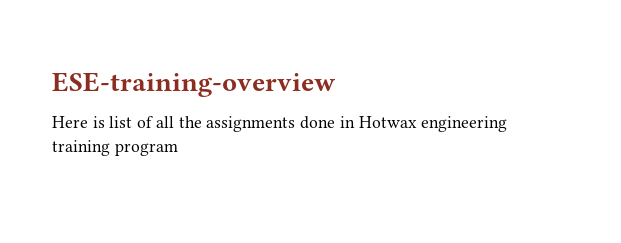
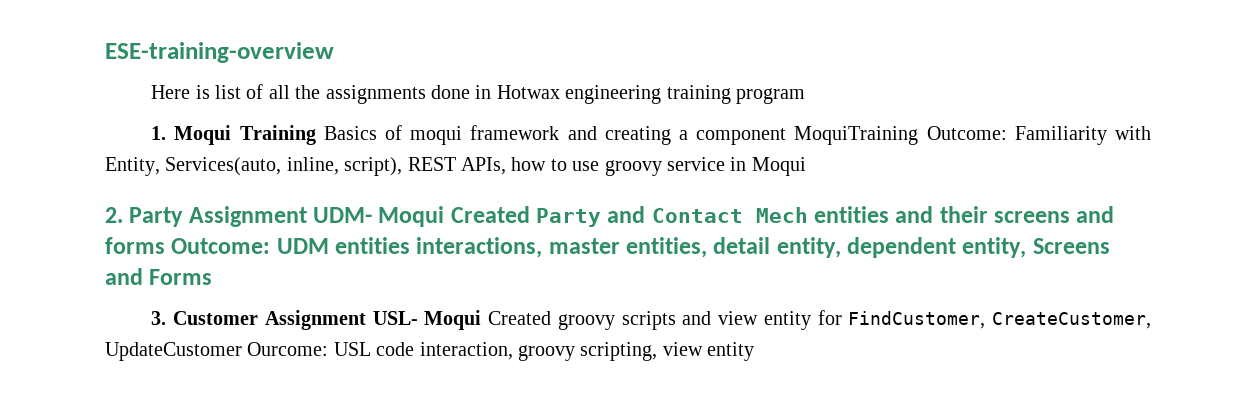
+ 1. Moqui Training Basics of moqui framework and creating a component MoquiTraining Outcome: Familiarity with Entity, Services(auto, inline, script), REST APIs, how to use groovy service in Moqui
+ 2. Party Assignment UDM- Moqui Created Party and Contact Mech entities and their screens and forms Outcome: UDM entities interactions, master entities, detail entity, dependent entity, Screens and Forms
+ 3. Customer Assignment USL- Moqui Created groovy scripts and view entity for FindCustomer, CreateCustomer, UpdateCustomer Ourcome: USL code interaction, groovy scripting, view entity

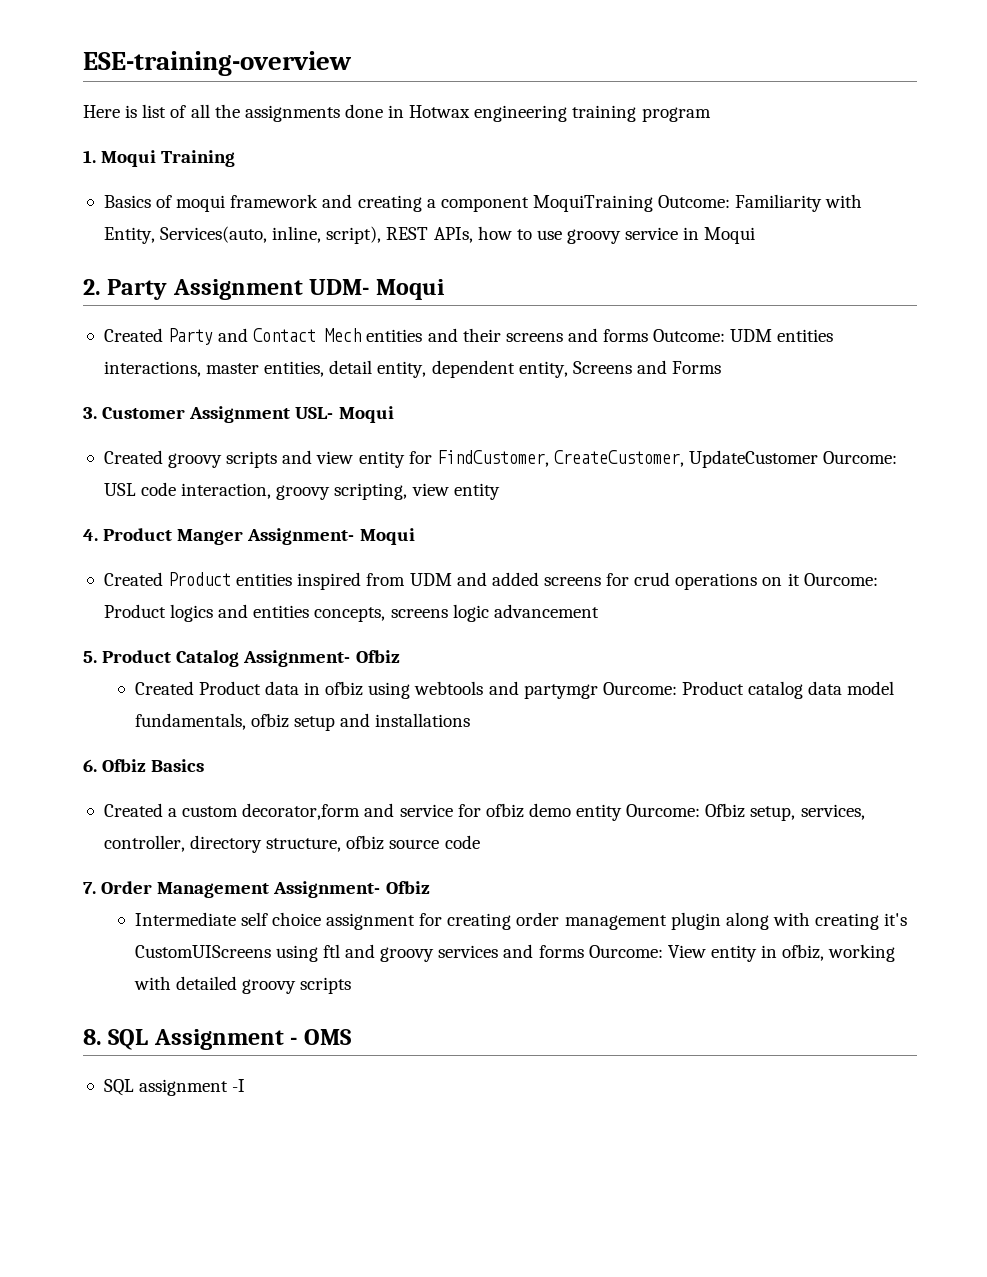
- 1. Moqui Training Basics of moqui framework and creating a component MoquiTraining Outcome: Familiarity with Entity, Services(auto, inline, script), REST APIs, how to use groovy service in Moqui
+ 1. Moqui Training
+ Basics of moqui framework and creating a component MoquiTraining Outcome: Familiarity with Entity, Services(auto, inline, script), REST APIs, how to use groovy service in Moqui
- 2. Party Assignment UDM- Moqui Created Party and Contact Mech entities and their screens and forms Outcome: UDM entities interactions, master entities, detail entity, dependent entity, Screens and Forms
+ 2. Party Assignment UDM- Moqui
+ Created Party and Contact Mech entities and their screens and forms Outcome: UDM entities interactions, master entities, detail entity, dependent entity, Screens and Forms
- 3. Customer Assignment USL- Moqui Created groovy scripts and view entity for FindCustomer, CreateCustomer, UpdateCustomer Ourcome: USL code interaction, groovy scripting, view entity
+ 3. Customer Assignment USL- Moqui
+ Created groovy scripts and view entity for FindCustomer, CreateCustomer, UpdateCustomer Ourcome: USL code interaction, groovy scripting, view entity
+ 4. Product Manger Assignment- Moqui
+ Created Product entities inspired from UDM and added screens for crud operations on it Ourcome: Product logics and entities concepts, screens logic advancement
+ 5. Product Catalog Assignment- Ofbiz
+ Created Product data in ofbiz using webtools and partymgr Ourcome: Product catalog data model fundamentals, ofbiz setup and installations
+ 6. Ofbiz Basics
+ Created a custom decorator,form and service for ofbiz demo entity Ourcome: Ofbiz setup, services, controller, directory structure, ofbiz source code
+ 7. Order Management Assignment- Ofbiz
+ Intermediate self choice assignment for creating order management plugin along with creating it's CustomUIScreens using ftl and groovy services and forms Ourcome: View entity in ofbiz, working with detailed groovy scripts
+ 8. SQL Assignment - OMS
+ SQL assignment -I

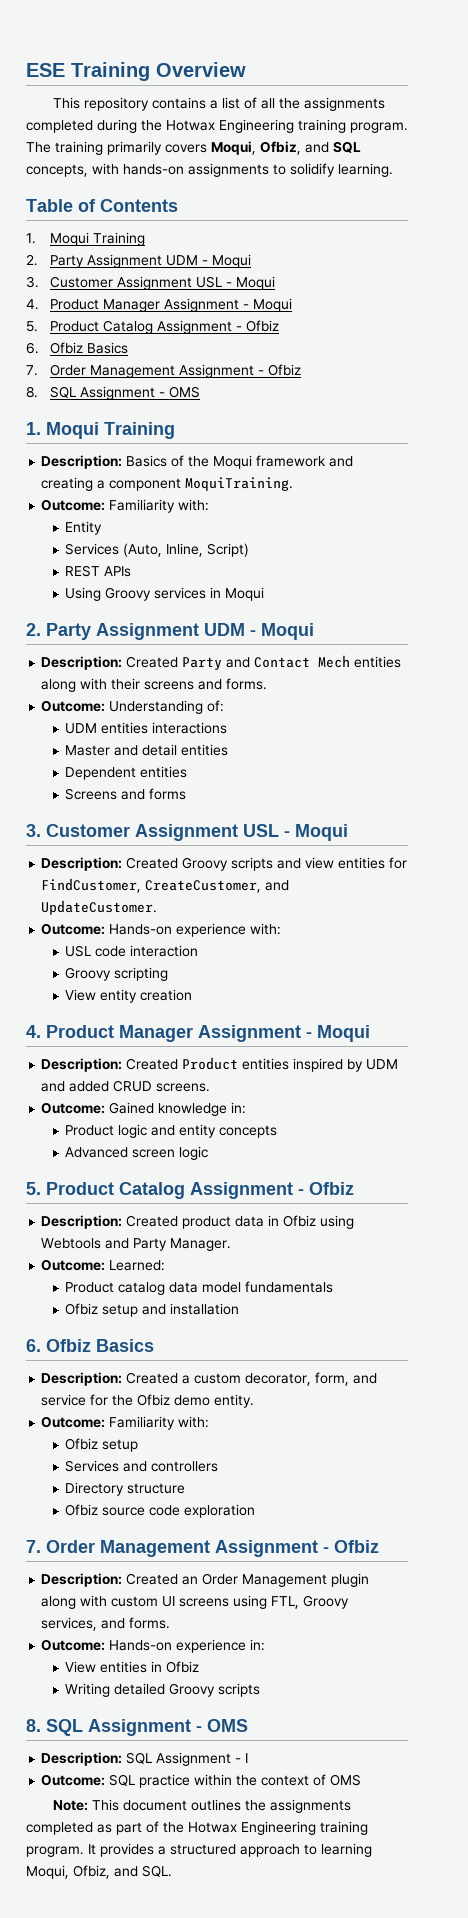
- ESE-training-overview
- Here is list of all the assignments done in Hotwax engineering training program
+ ESE Training Overview
+ This repository contains a list of all the assignments completed during the Hotwax Engineering training program. The training primarily covers Moqui, Ofbiz, and SQL concepts, with hands-on assignments to solidify learning.
+ Table of Contents
  1. Moqui Training
- Basics of moqui framework and creating a component MoquiTraining Outcome: Familiarity with Entity, Services(auto, inline, script), REST APIs, how to use groovy service in Moqui
- 2. Party Assignment UDM- Moqui
- Created Party and Contact Mech entities and their screens and forms Outcome: UDM entities interactions, master entities, detail entity, dependent entity, Screens and Forms
- 3. Customer Assignment USL- Moqui
- Created groovy scripts and view entity for FindCustomer, CreateCustomer, UpdateCustomer Ourcome: USL code interaction, groovy scripting, view entity
- 4. Product Manger Assignment- Moqui
- Created Product entities inspired from UDM and added screens for crud operations on it Ourcome: Product logics and entities concepts, screens logic advancement
- 5. Product Catalog Assignment- Ofbiz
- Created Product data in ofbiz using webtools and partymgr Ourcome: Product catalog data model fundamentals, ofbiz setup and installations
+ 2. Party Assignment UDM - Moqui
+ 3. Customer Assignment USL - Moqui
+ 4. Product Manager Assignment - Moqui
+ 5. Product Catalog Assignment - Ofbiz
  6. Ofbiz Basics
- Created a custom decorator,form and service for ofbiz demo entity Ourcome: Ofbiz setup, services, controller, directory structure, ofbiz source code
- 7. Order Management Assignment- Ofbiz
- Intermediate self choice assignment for creating order management plugin along with creating it's CustomUIScreens using ftl and groovy services and forms Ourcome: View entity in ofbiz, working with detailed groovy scripts
+ 7. Order Management Assignment - Ofbiz
+ 8. SQL Assignment - OMS
+ 1. Moqui Training
+ Description: Basics of the Moqui framework and creating a component MoquiTraining.
+ Outcome: Familiarity with:
+ Entity
+ Services (Auto, Inline, Script)
+ REST APIs
+ Using Groovy services in Moqui
+ 2. Party Assignment UDM - Moqui
+ Description: Created Party and Contact Mech entities along with their screens and forms.
+ Outcome: Understanding of:
+ UDM entities interactions
+ Master and detail entities
+ Dependent entities
+ Screens and forms
+ 3. Customer Assignment USL - Moqui
+ Description: Created Groovy scripts and view entities for FindCustomer, CreateCustomer, and UpdateCustomer.
+ Outcome: Hands-on experience with:
+ USL code interaction
+ Groovy scripting
+ View entity creation
+ 4. Product Manager Assignment - Moqui
+ Description: Created Product entities inspired by UDM and added CRUD screens.
+ Outcome: Gained knowledge in:
+ Product logic and entity concepts
+ Advanced screen logic
+ 5. Product Catalog Assignment - Ofbiz
+ Description: Created product data in Ofbiz using Webtools and Party Manager.
+ Outcome: Learned:
+ Product catalog data model fundamentals
+ Ofbiz setup and installation
+ 6. Ofbiz Basics
+ Description: Created a custom decorator, form, and service for the Ofbiz demo entity.
+ Outcome: Familiarity with:
+ Ofbiz setup
+ Services and controllers
+ Directory structure
+ Ofbiz source code exploration
+ 7. Order Management Assignment - Ofbiz
+ Description: Created an Order Management plugin along with custom UI screens using FTL, Groovy services, and forms.
+ Outcome: Hands-on experience in:
+ View entities in Ofbiz
+ Writing detailed Groovy scripts
- SQL assignment -I
+ Description: SQL Assignment - I
+ Outcome: SQL practice within the context of OMS
+ Note: This document outlines the assignments completed as part of the Hotwax Engineering training program. It provides a structured approach to learning Moqui, Ofbiz, and SQL.

